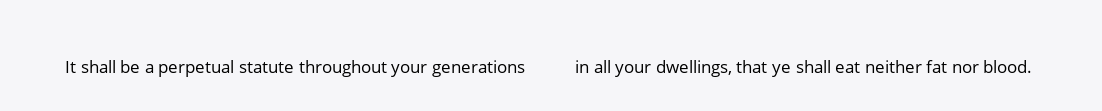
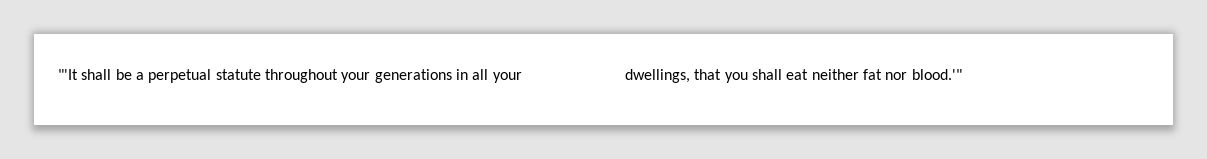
- It shall be a perpetual statute throughout your generations in all your dwellings, that ye shall eat neither fat nor blood.
+ "'It shall be a perpetual statute throughout your generations in all your dwellings, that you shall eat neither fat nor blood.'"

